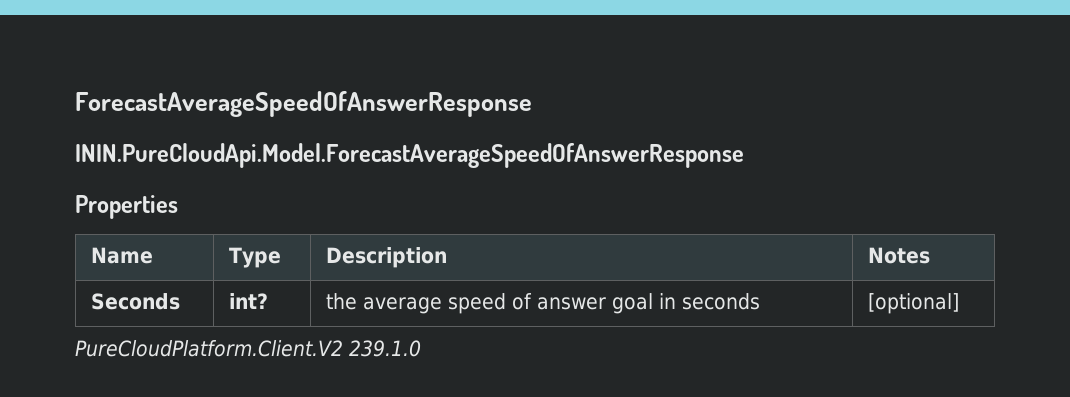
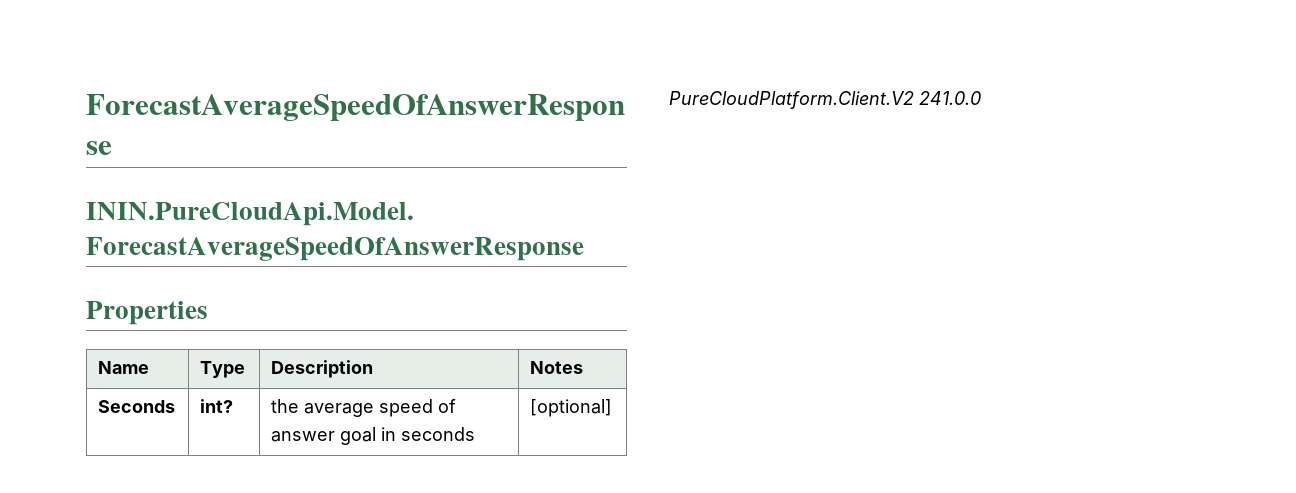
- PureCloudPlatform.Client.V2 239.1.0
+ PureCloudPlatform.Client.V2 241.0.0

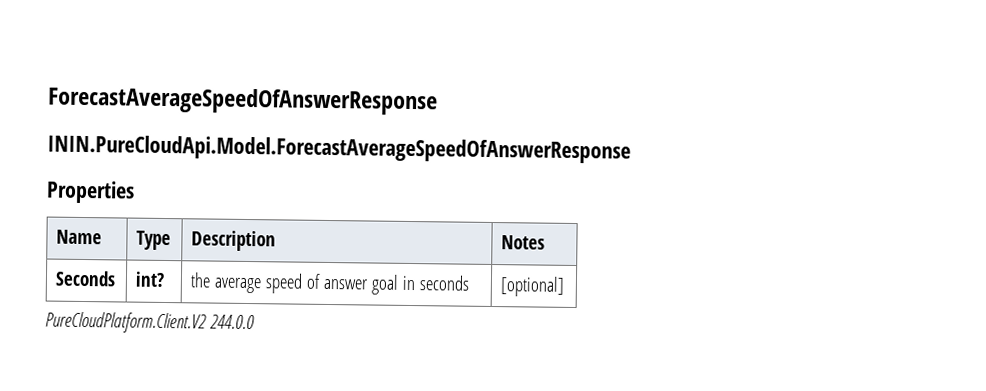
- PureCloudPlatform.Client.V2 241.0.0
+ PureCloudPlatform.Client.V2 244.0.0

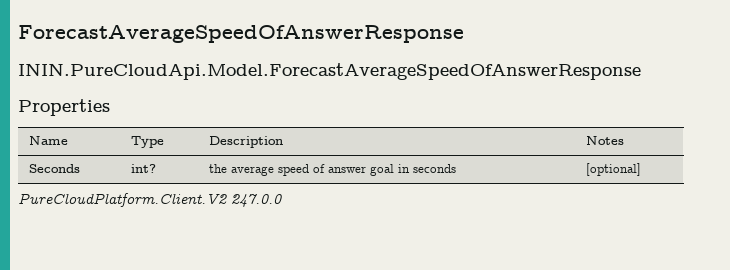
- PureCloudPlatform.Client.V2 244.0.0
+ PureCloudPlatform.Client.V2 247.0.0

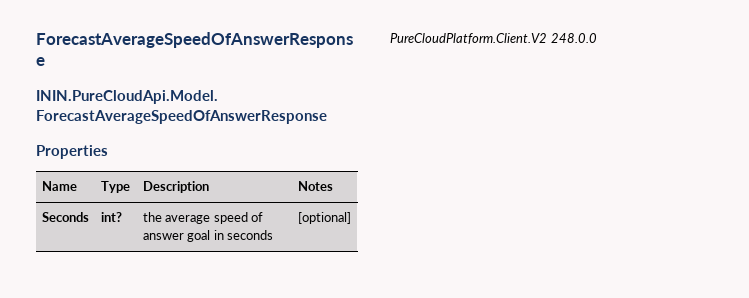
- PureCloudPlatform.Client.V2 247.0.0
+ PureCloudPlatform.Client.V2 248.0.0

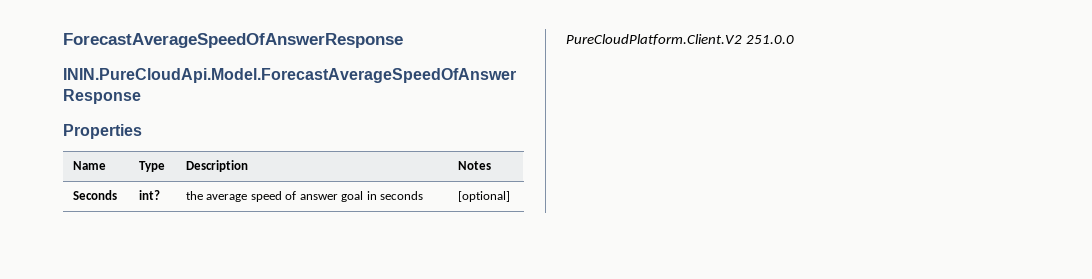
- PureCloudPlatform.Client.V2 248.0.0
+ PureCloudPlatform.Client.V2 251.0.0

